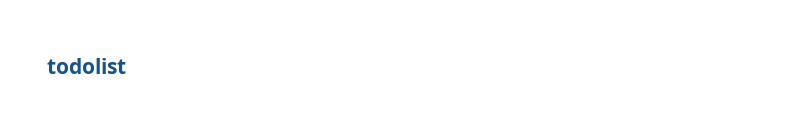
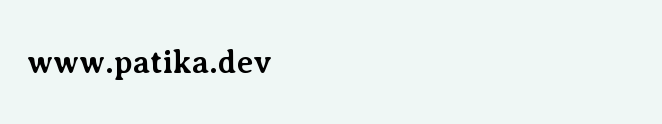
- todolist
+ www.patika.dev

